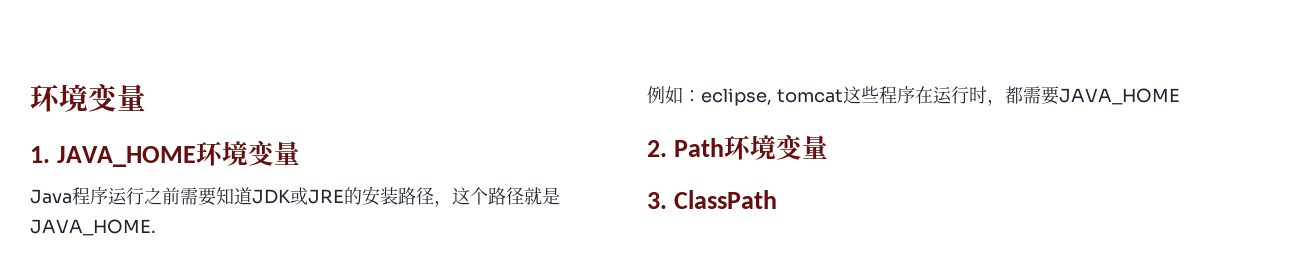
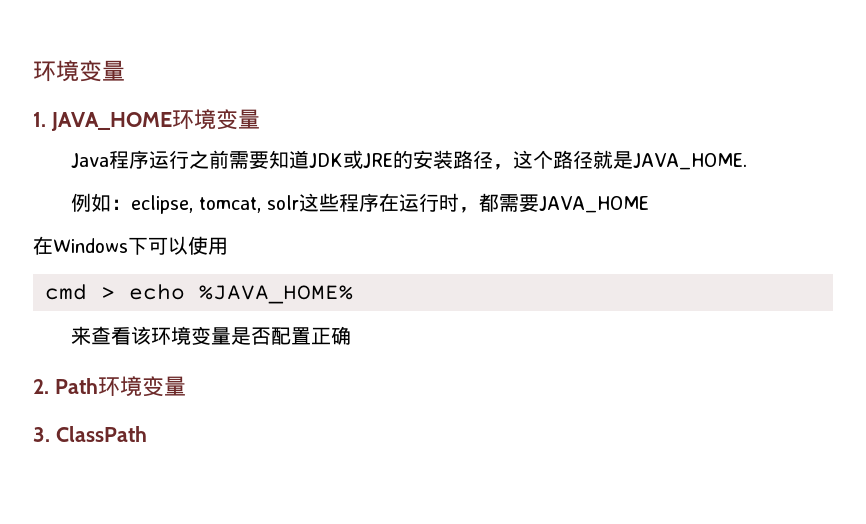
- 例如：eclipse, tomcat这些程序在运行时，都需要JAVA_HOME
+ 例如：eclipse, tomcat, solr这些程序在运行时，都需要JAVA_HOME
+ 在Windows下可以使用
+ cmd > echo %JAVA_HOME%
+ 来查看该环境变量是否配置正确

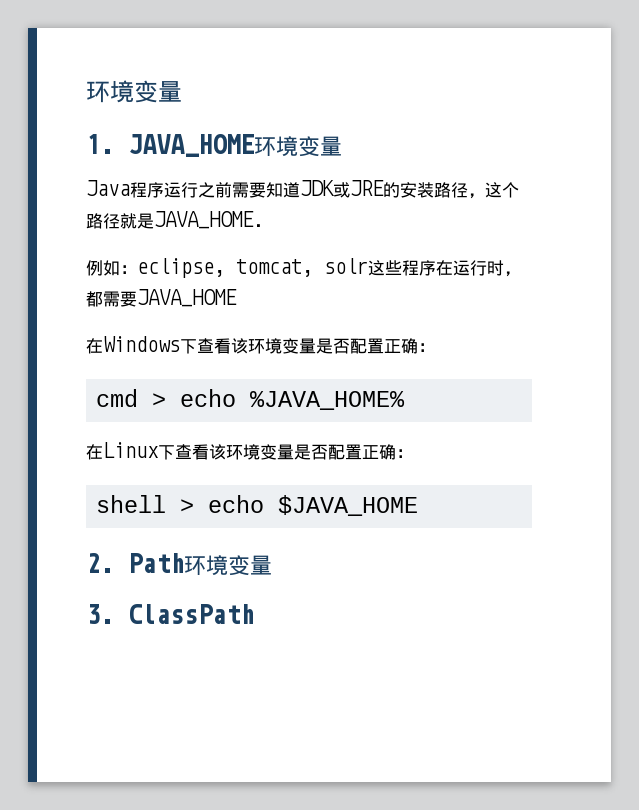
- 在Windows下可以使用
+ 在Windows下查看该环境变量是否配置正确：
  cmd > echo %JAVA_HOME%
- 来查看该环境变量是否配置正确
+ 在Linux下查看该环境变量是否配置正确：
+ shell > echo $JAVA_HOME

